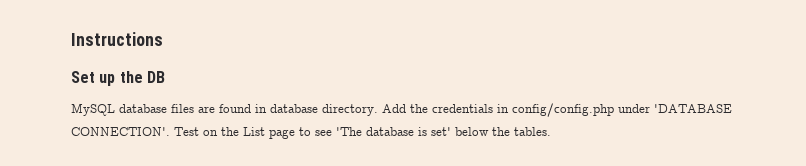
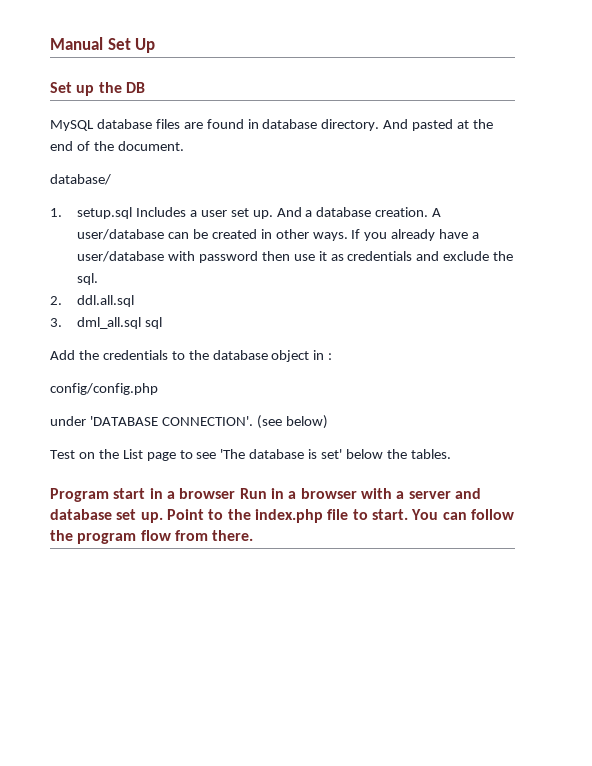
- Instructions
+ Manual Set Up
- Add the credentials in config/config.php under 'DATABASE CONNECTION'. Test on the List page to see 'The database is set' below the tables.
+ And pasted at the end of the document.
+ database/
+ 1. setup.sql Includes a user set up. And a database creation. A user/database can be created in other ways. If you already have a user/database with password then use it as credentials and exclude the sql.
+ 2. ddl.all.sql
+ 3. dml_all.sql sql
+ Add the credentials to the database object in :
+ config/config.php
+ under 'DATABASE CONNECTION'. (see below)
+ Test on the List page to see 'The database is set' below the tables.
+ Program start in a browser Run in a browser with a server and database set up. Point to the index.php file to start. You can follow the program flow from there.

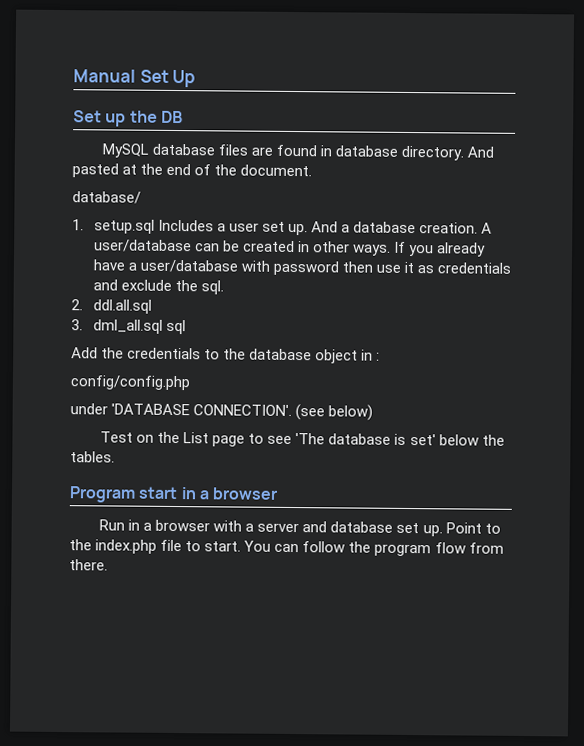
- Program start in a browser Run in a browser with a server and database set up.
+ Program start in a browser
+ Run in a browser with a server and database set up.

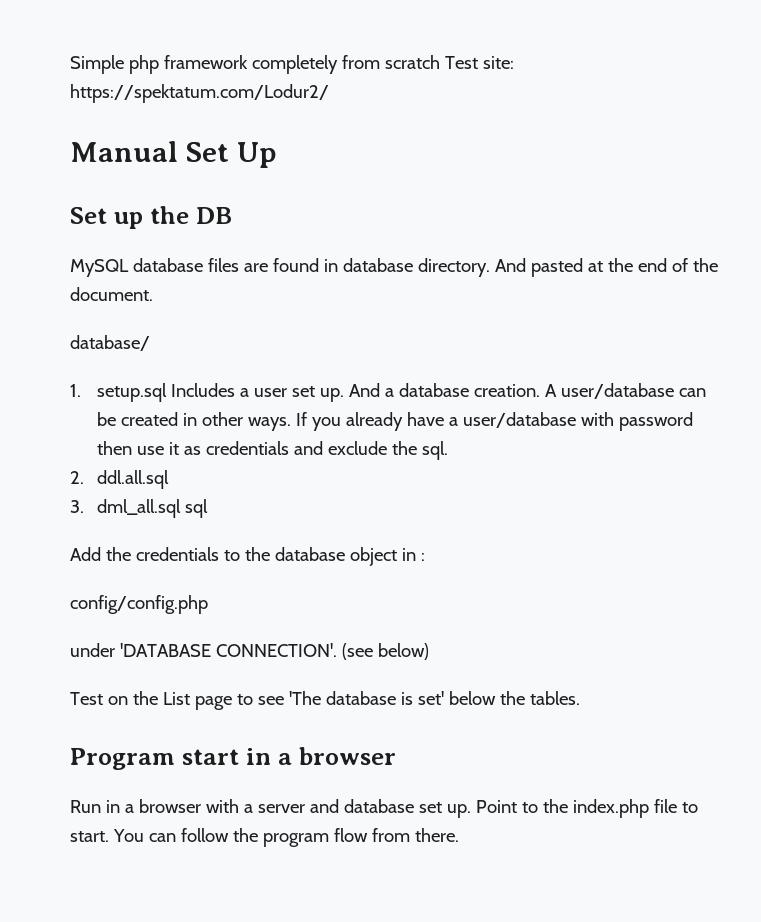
+ Simple php framework completely from scratch Test site: https://spektatum.com/Lodur2/

